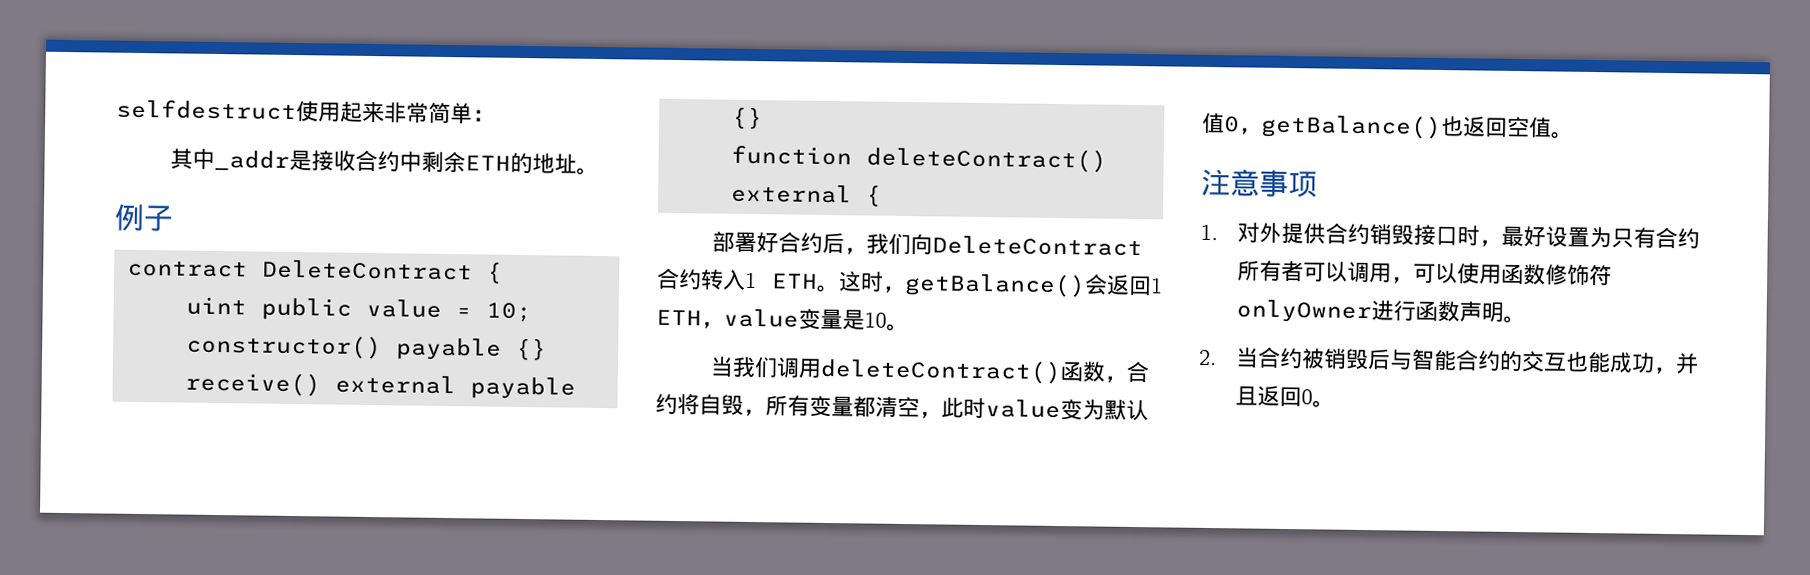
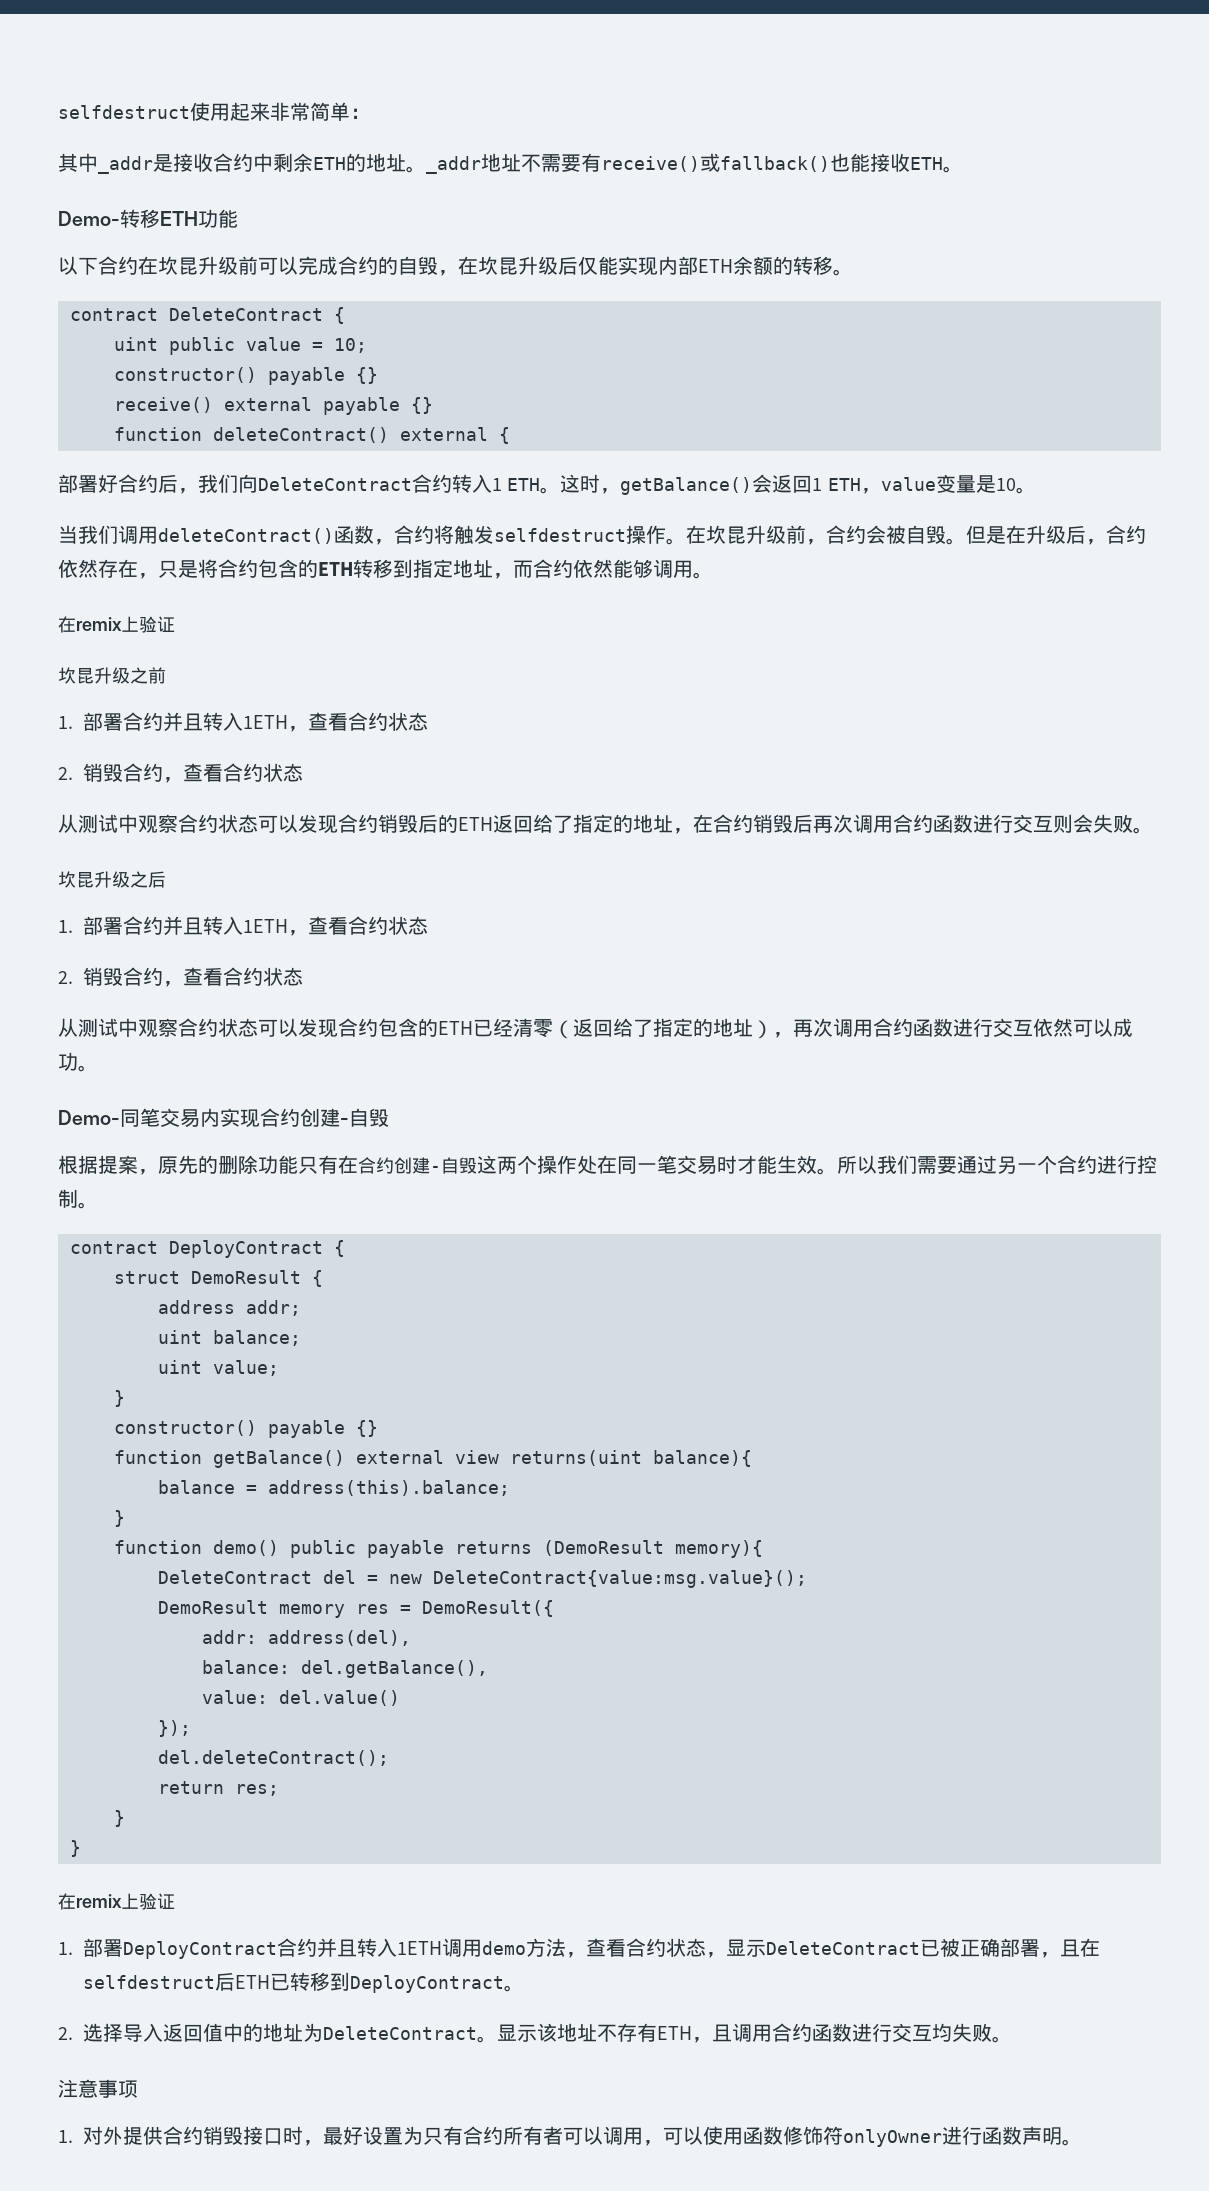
- 其中_addr是接收合约中剩余ETH的地址。
- 例子
+ 其中_addr是接收合约中剩余ETH的地址。_addr地址不需要有receive()或fallback()也能接收ETH。
+ Demo-转移ETH功能
+ 以下合约在坎昆升级前可以完成合约的自毁，在坎昆升级后仅能实现内部ETH余额的转移。
- 当我们调用deleteContract()函数，合约将自毁，所有变量都清空，此时value变为默认值0，getBalance()也返回空值。
+ 当我们调用deleteContract()函数，合约将触发selfdestruct操作。在坎昆升级前，合约会被自毁。但是在升级后，合约依然存在，只是将合约包含的ETH转移到指定地址，而合约依然能够调用。
+ 在remix上验证
+ 坎昆升级之前
+ 1.部署合约并且转入1ETH，查看合约状态
+ 2.销毁合约，查看合约状态
+ 从测试中观察合约状态可以发现合约销毁后的ETH返回给了指定的地址，在合约销毁后再次调用合约函数进行交互则会失败。
+ 坎昆升级之后
+ 1.部署合约并且转入1ETH，查看合约状态
+ 2.销毁合约，查看合约状态
+ 从测试中观察合约状态可以发现合约包含的ETH已经清零（返回给了指定的地址），再次调用合约函数进行交互依然可以成功。
+ Demo-同笔交易内实现合约创建-自毁
+ 根据提案，原先的删除功能只有在合约创建-自毁这两个操作处在同一笔交易时才能生效。所以我们需要通过另一个合约进行控制。
+ contract DeployContract {
+ struct DemoResult {
+ address addr;
+ uint balance;
+ uint value;
+ }
+ constructor() payable {}
+ function getBalance() external view returns(uint balance){
+ balance = address(this).balance;
+ }
+ function demo() public payable returns (DemoResult memory){
+ DeleteContract del = new DeleteContract{value:msg.value}();
+ DemoResult memory res = DemoResult({
+ addr: address(del),
+ balance: del.getBalance(),
+ value: del.value()
+ });
+ del.deleteContract();
+ return res;
+ }
+ }
+ 在remix上验证
+ 1.部署DeployContract合约并且转入1ETH调用demo方法，查看合约状态，显示DeleteContract已被正确部署，且在selfdestruct后ETH已转移到DeployContract。
+ 2.选择导入返回值中的地址为DeleteContract。显示该地址不存有ETH，且调用合约函数进行交互均失败。
- 2.当合约被销毁后与智能合约的交互也能成功，并且返回0。

